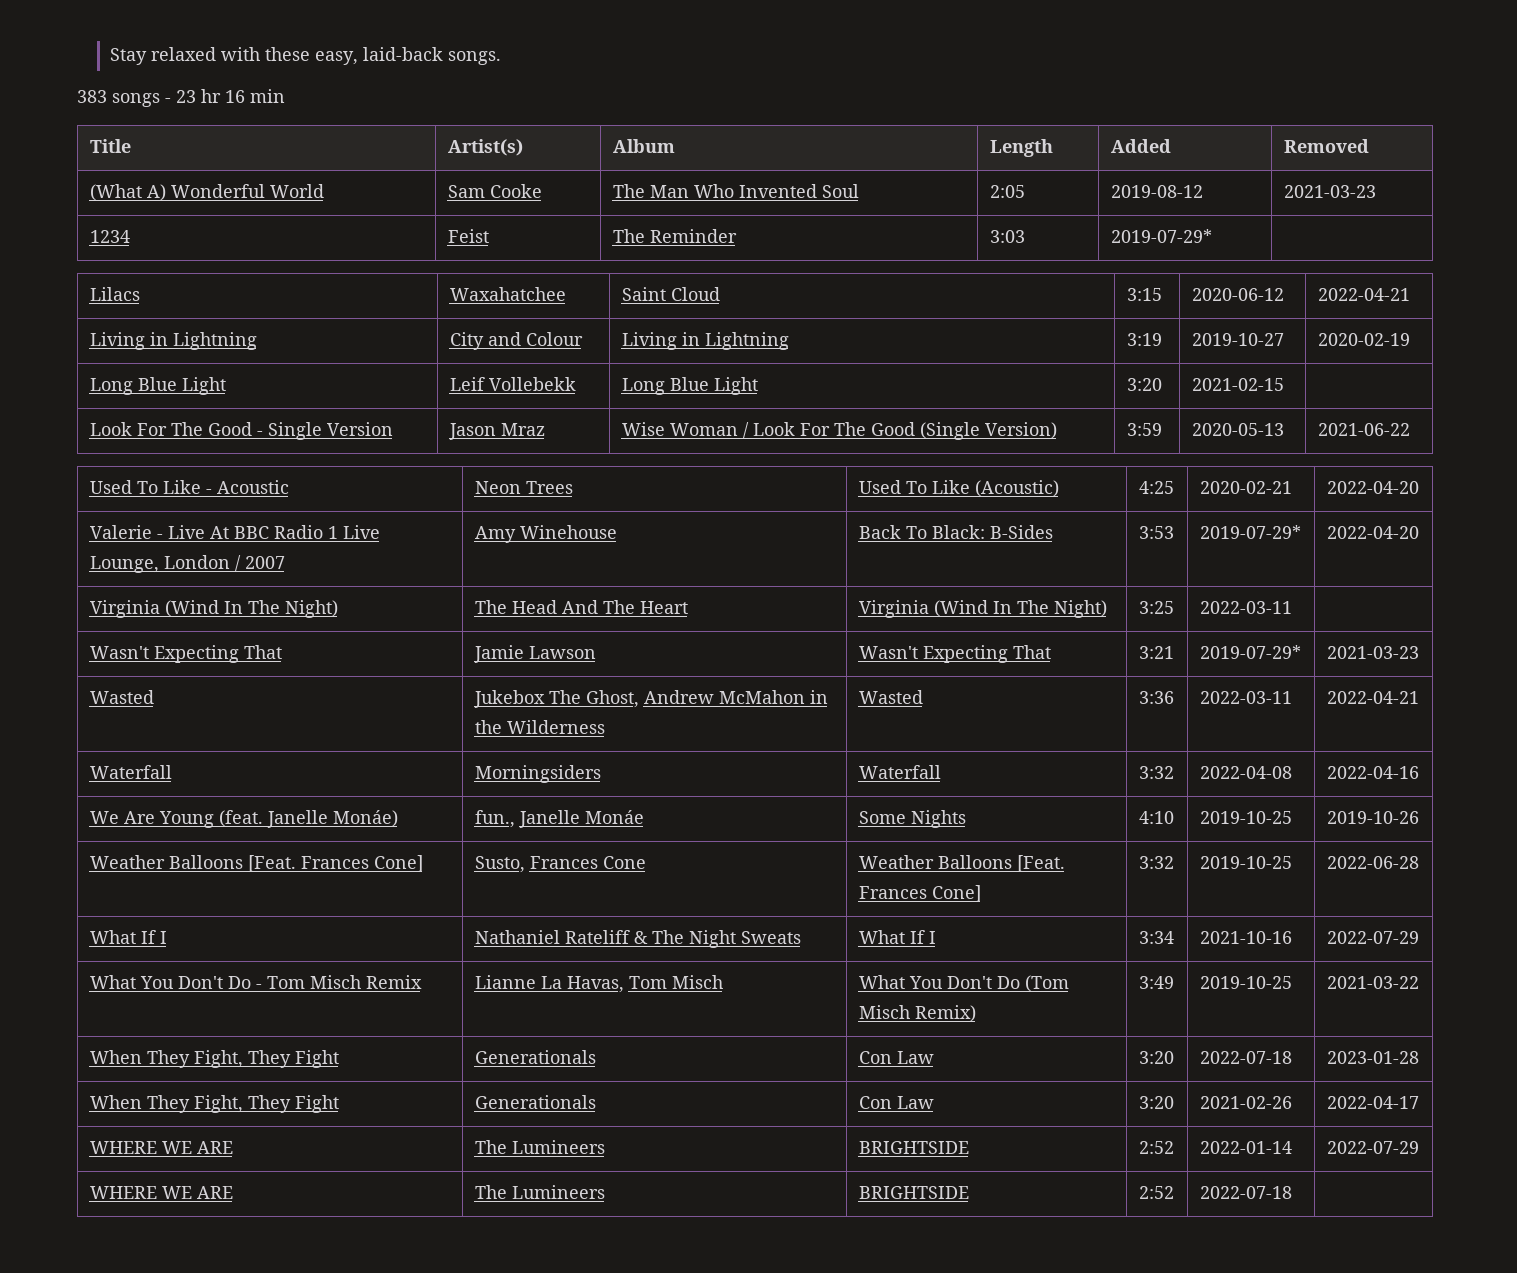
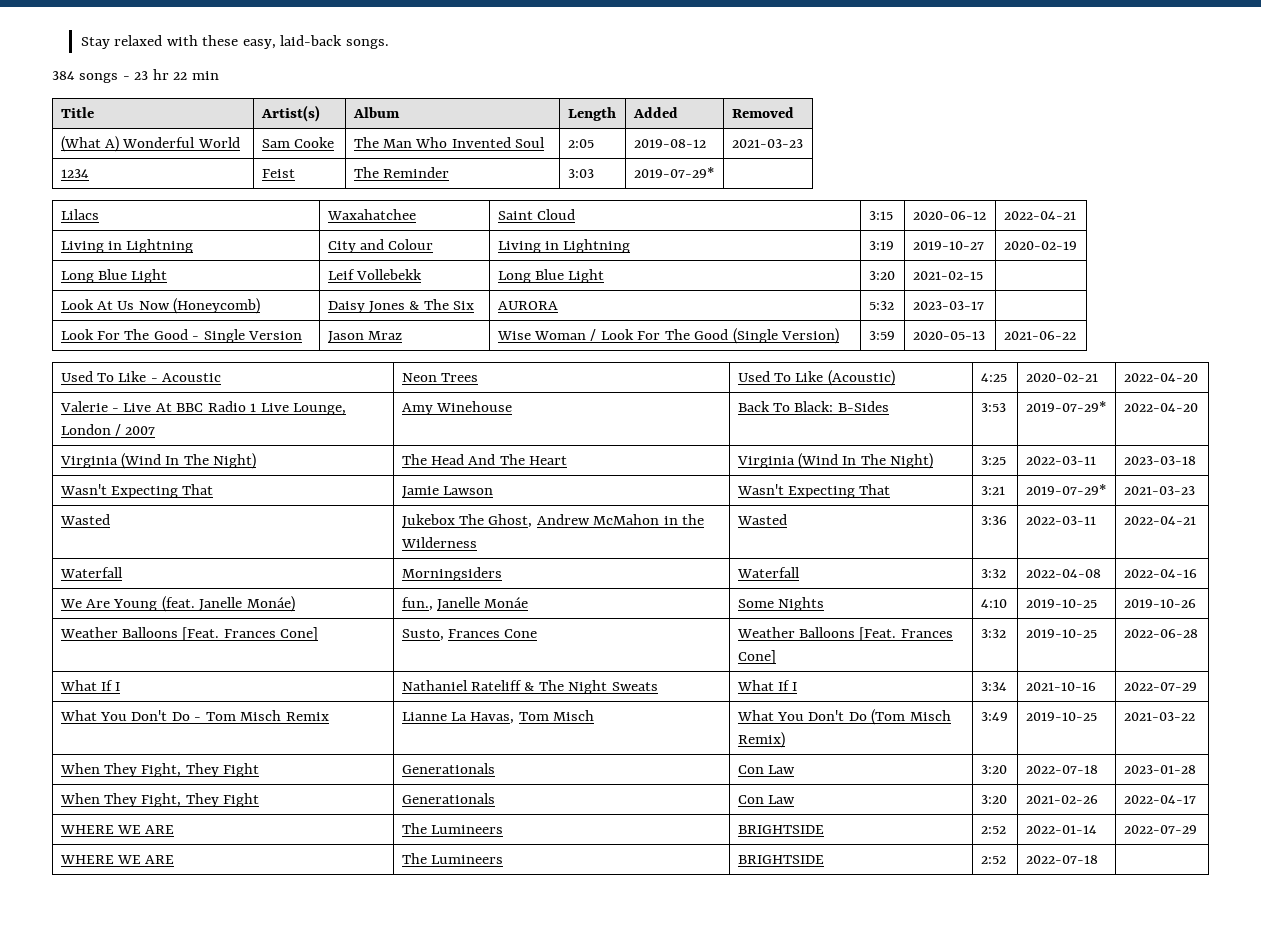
- 383 songs - 23 hr 16 min
+ 384 songs - 23 hr 22 min
+ Look At Us Now (Honeycomb) | Daisy Jones & The Six | AURORA | 5:32 | 2023-03-17 |
- Virginia (Wind In The Night) | The Head And The Heart | Virginia (Wind In The Night) | 3:25 | 2022-03-11 |
+ Virginia (Wind In The Night) | The Head And The Heart | Virginia (Wind In The Night) | 3:25 | 2022-03-11 | 2023-03-18

